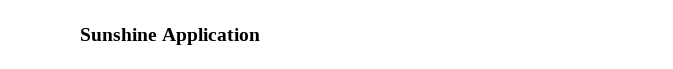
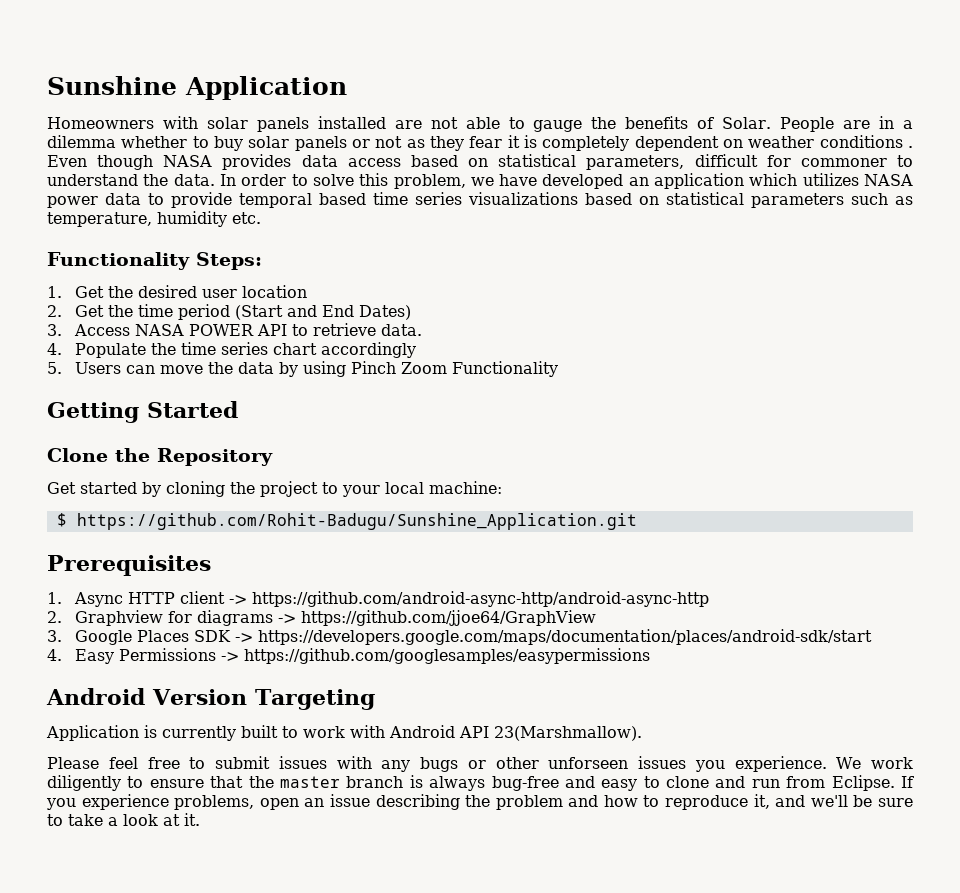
+ Homeowners with solar panels installed are not able to gauge the benefits of Solar. People are in a dilemma whether to buy solar panels or not as they fear it is completely dependent on weather conditions . Even though NASA provides data access based on statistical parameters, difficult for commoner to understand the data. In order to solve this problem, we have developed an application which utilizes NASA power data to provide temporal based time series visualizations based on statistical parameters such as temperature, humidity etc.
+ Functionality Steps:
+ 1. Get the desired user location
+ 2. Get the time period (Start and End Dates)
+ 3. Access NASA POWER API to retrieve data.
+ 4. Populate the time series chart accordingly
+ 5. Users can move the data by using Pinch Zoom Functionality
+ Getting Started
+ Clone the Repository
+ Get started by cloning the project to your local machine:
+ $ https://github.com/Rohit-Badugu/Sunshine_Application.git
+ Prerequisites
+ 1. Async HTTP client -> https://github.com/android-async-http/android-async-http
+ 2. Graphview for diagrams -> https://github.com/jjoe64/GraphView
+ 3. Google Places SDK -> https://developers.google.com/maps/documentation/places/android-sdk/start
+ 4. Easy Permissions -> https://github.com/googlesamples/easypermissions
+ Android Version Targeting
+ Application is currently built to work with Android API 23(Marshmallow).
+ Please feel free to submit issues with any bugs or other unforseen issues you experience. We work diligently to ensure that the master branch is always bug-free and easy to clone and run from Eclipse. If you experience problems, open an issue describing the problem and how to reproduce it, and we'll be sure to take a look at it.

